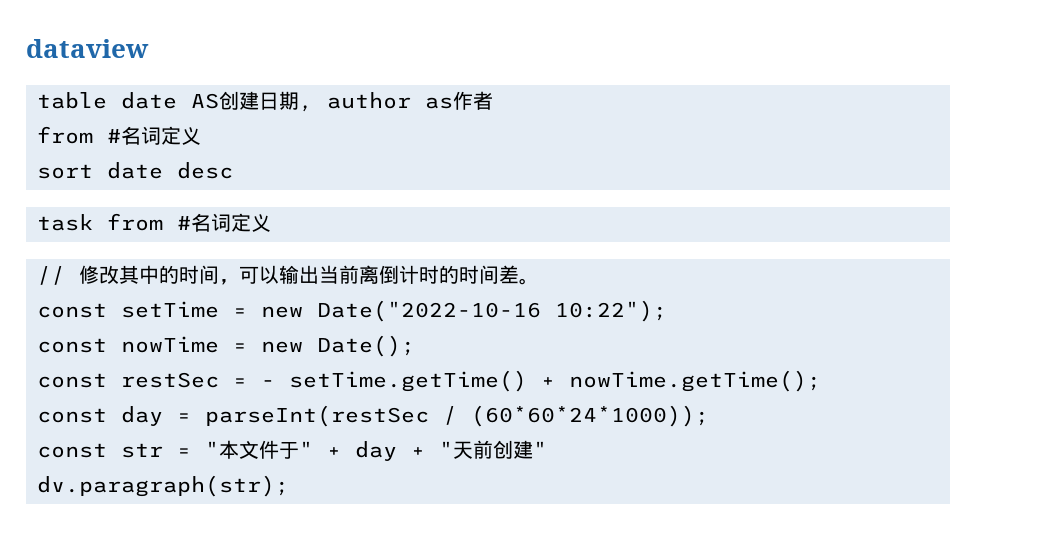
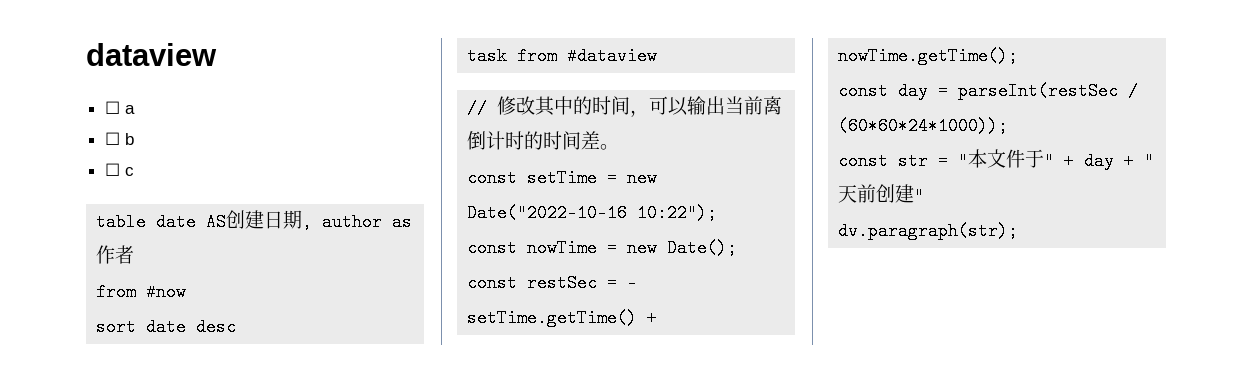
+ ☐ a
+ ☐ b
+ ☐ c
  table date AS创建日期, author as作者
- from #名词定义
+ from #now
- task from #名词定义
+ task from #dataview

